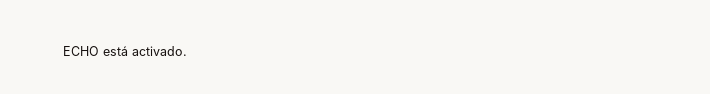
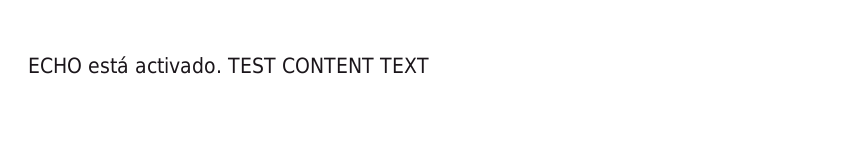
+ TEST CONTENT TEXT

